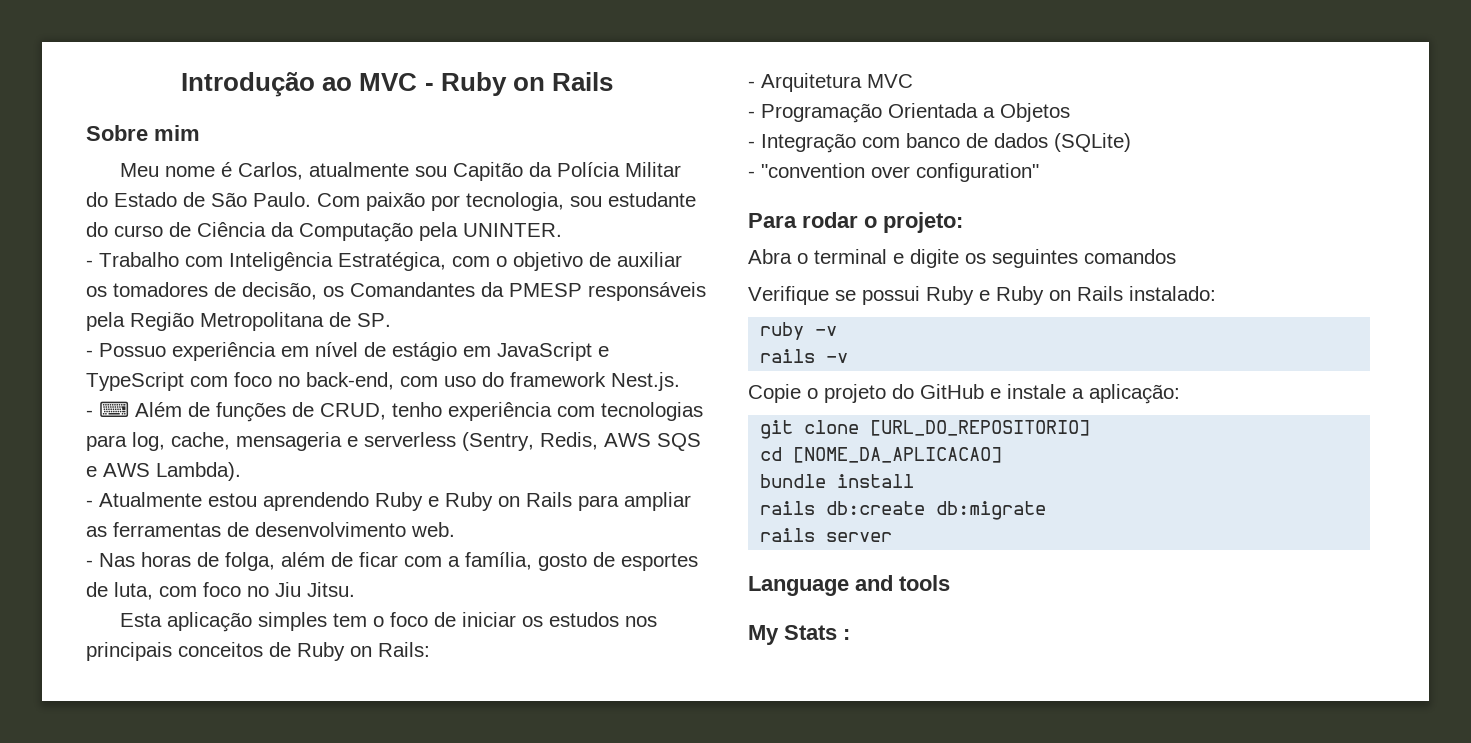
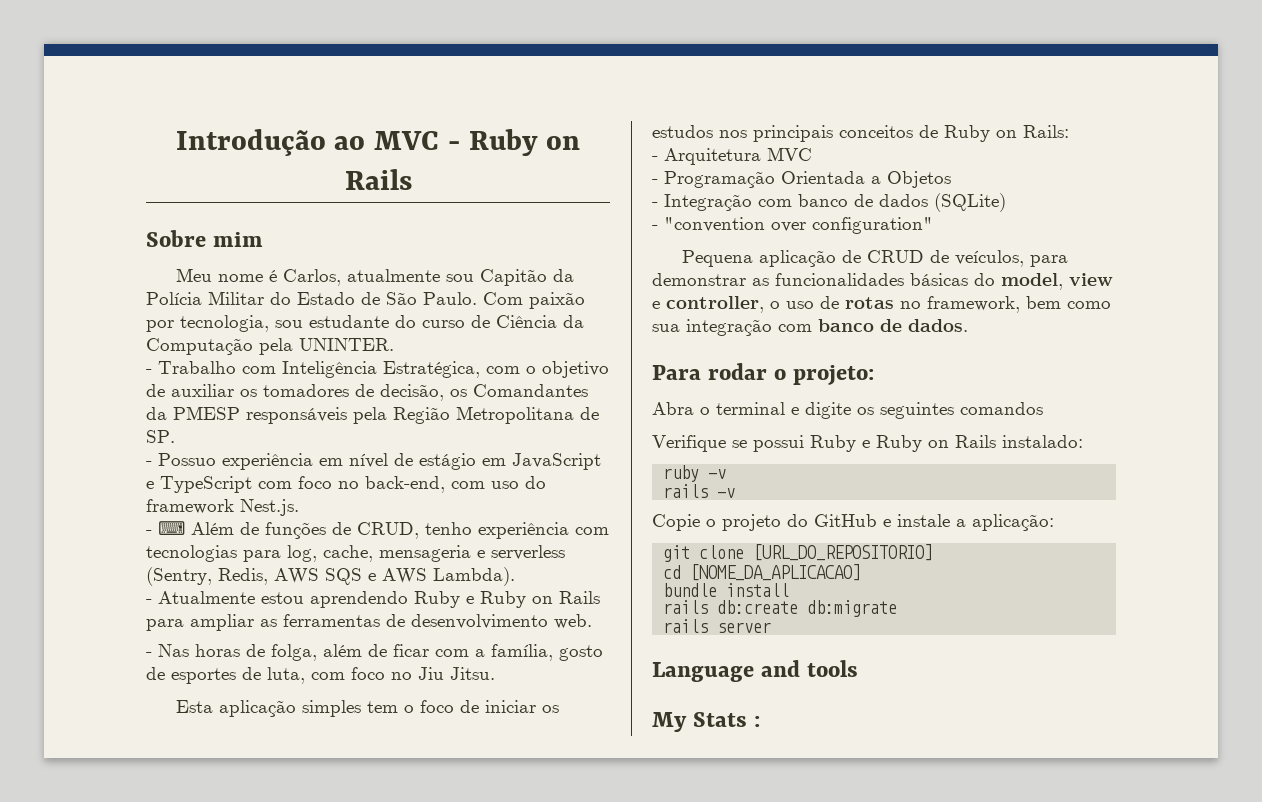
+ Pequena aplicação de CRUD de veículos, para demonstrar as funcionalidades básicas do model, view e controller, o uso de rotas no framework, bem como sua integração com banco de dados.

